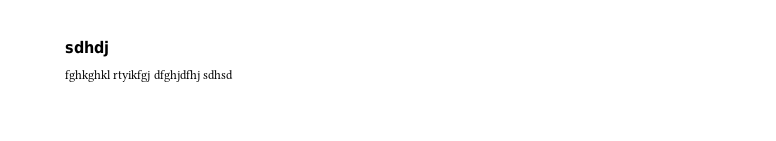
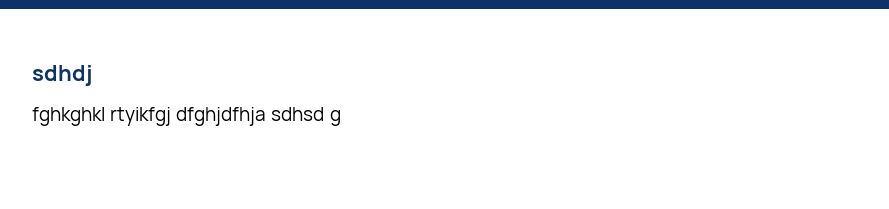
- fghkghkl rtyikfgj dfghjdfhj sdhsd
+ fghkghkl rtyikfgj dfghjdfhja sdhsd g

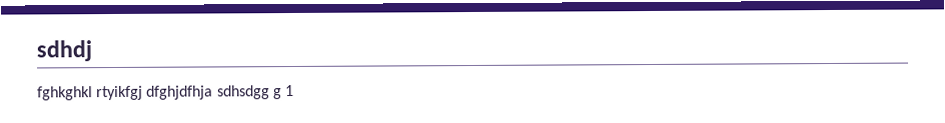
- fghkghkl rtyikfgj dfghjdfhja sdhsd g
+ fghkghkl rtyikfgj dfghjdfhja sdhsdgg g 1

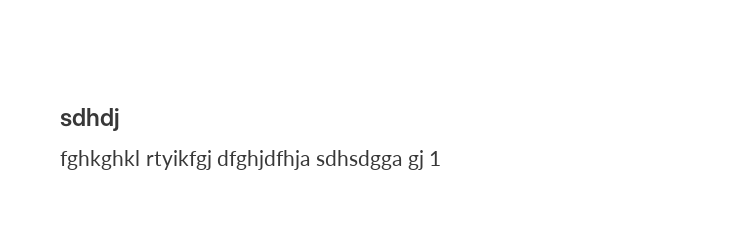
- fghkghkl rtyikfgj dfghjdfhja sdhsdgg g 1
+ fghkghkl rtyikfgj dfghjdfhja sdhsdgga gj 1

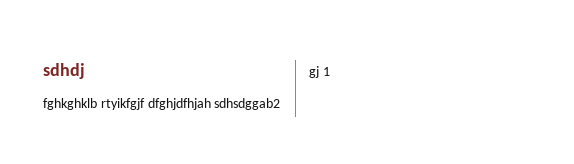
- fghkghkl rtyikfgj dfghjdfhja sdhsdgga gj 1
+ fghkghklb rtyikfgjf dfghjdfhjah sdhsdggab2 gj 1

